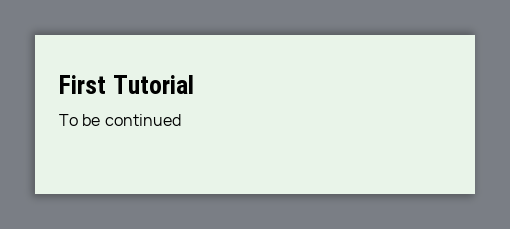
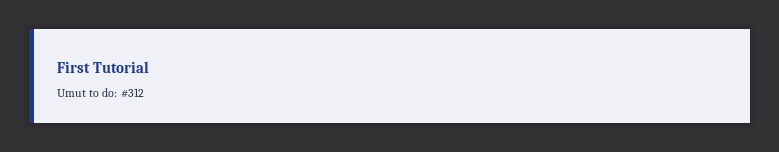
- To be continued
+ Umut to do: #312

